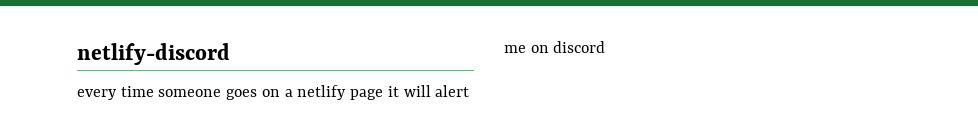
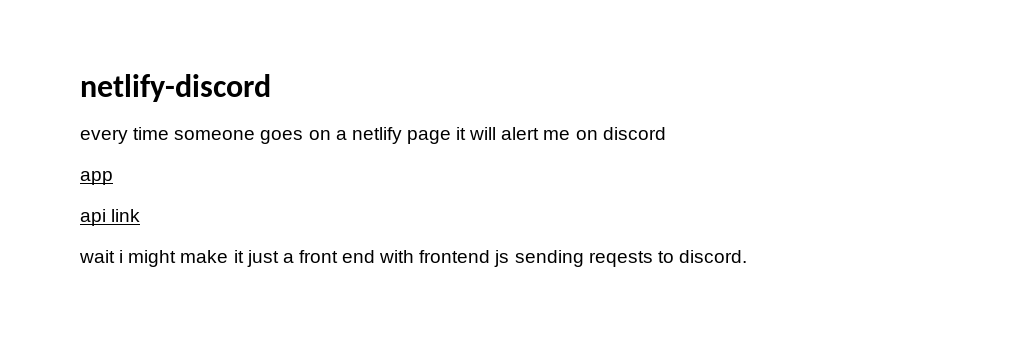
+ app
+ api link
+ wait i might make it just a front end with frontend js sending reqests to discord.

